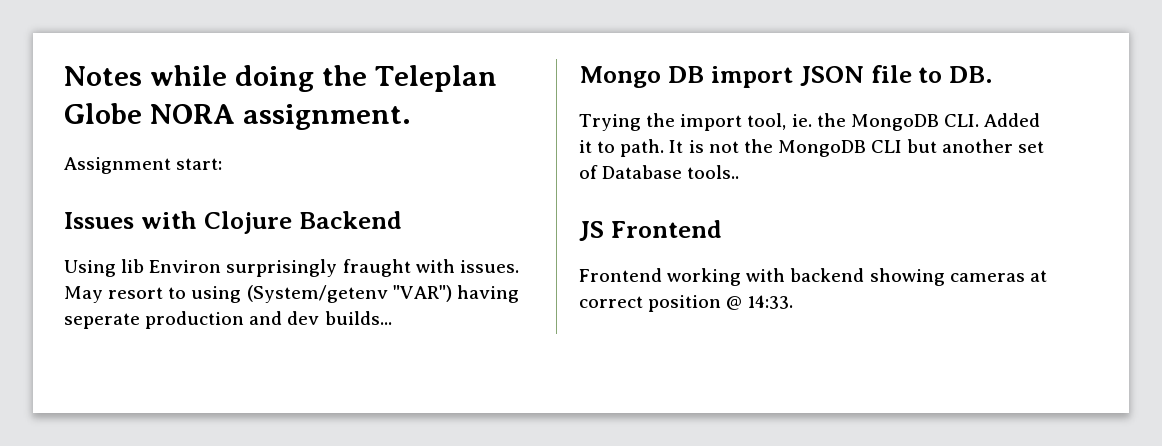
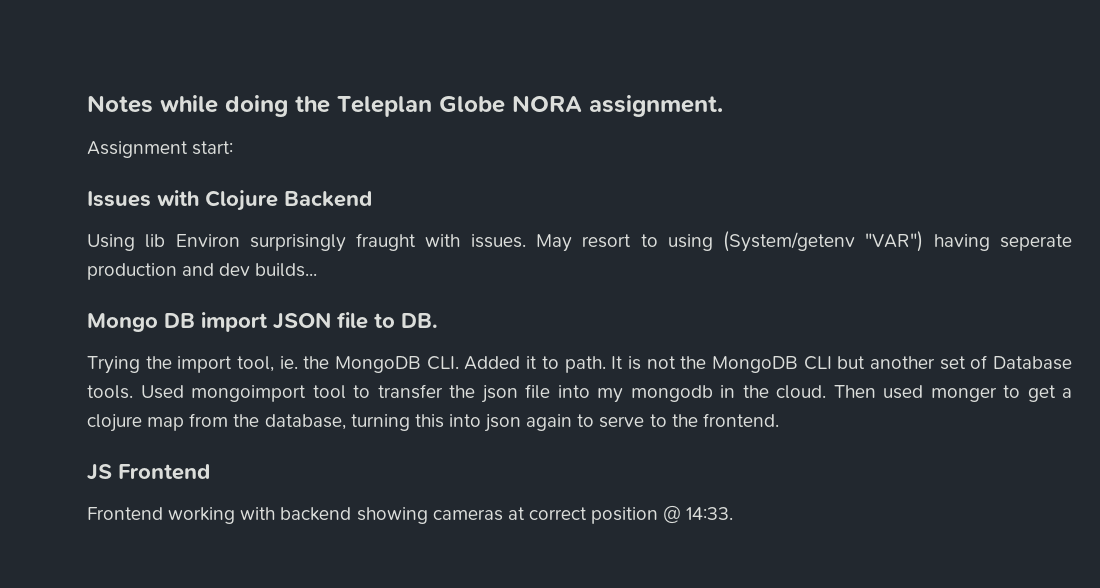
- It is not the MongoDB CLI but another set of Database tools..
+ It is not the MongoDB CLI but another set of Database tools. Used mongoimport tool to transfer the json file into my mongodb in the cloud. Then used monger to get a clojure map from the database, turning this into json again to serve to the frontend.

